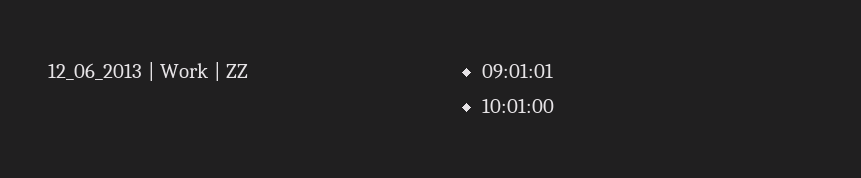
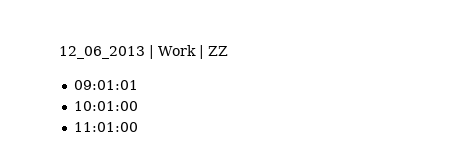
+ 11:01:00

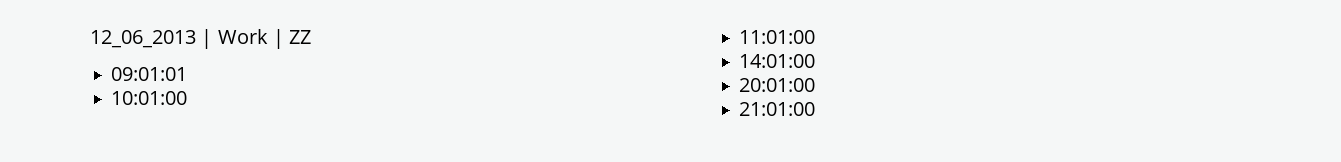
+ 14:01:00
+ 20:01:00
+ 21:01:00

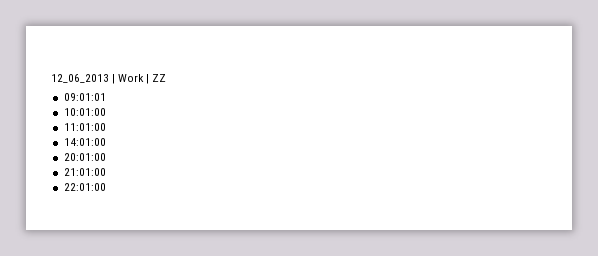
+ 22:01:00

